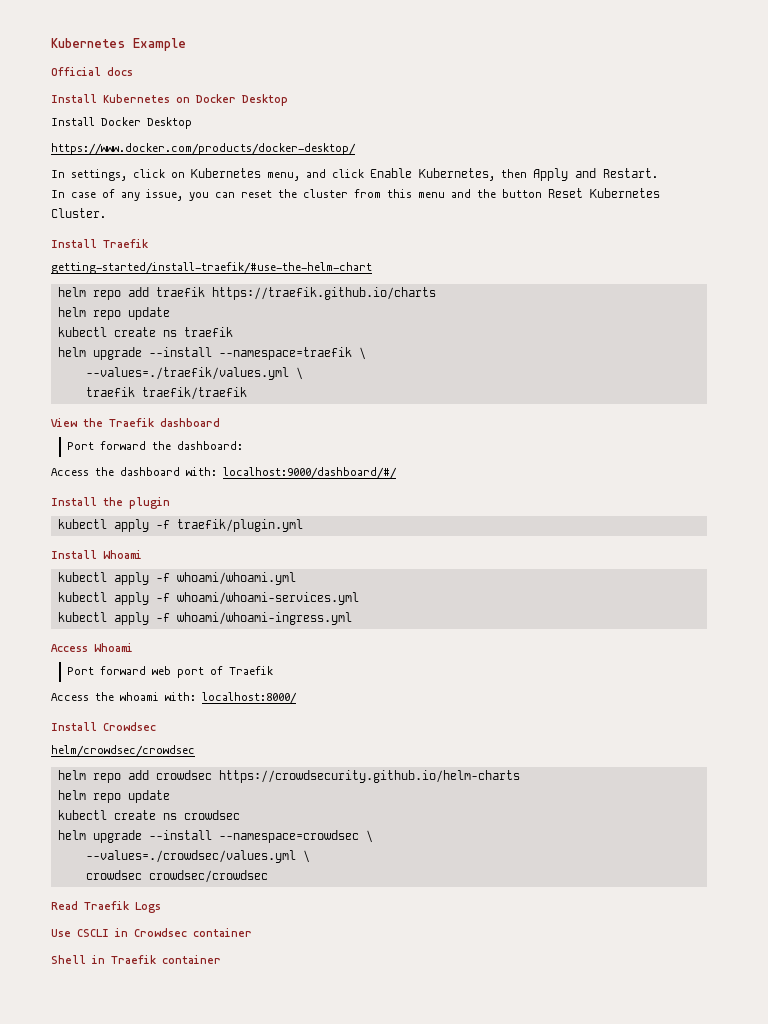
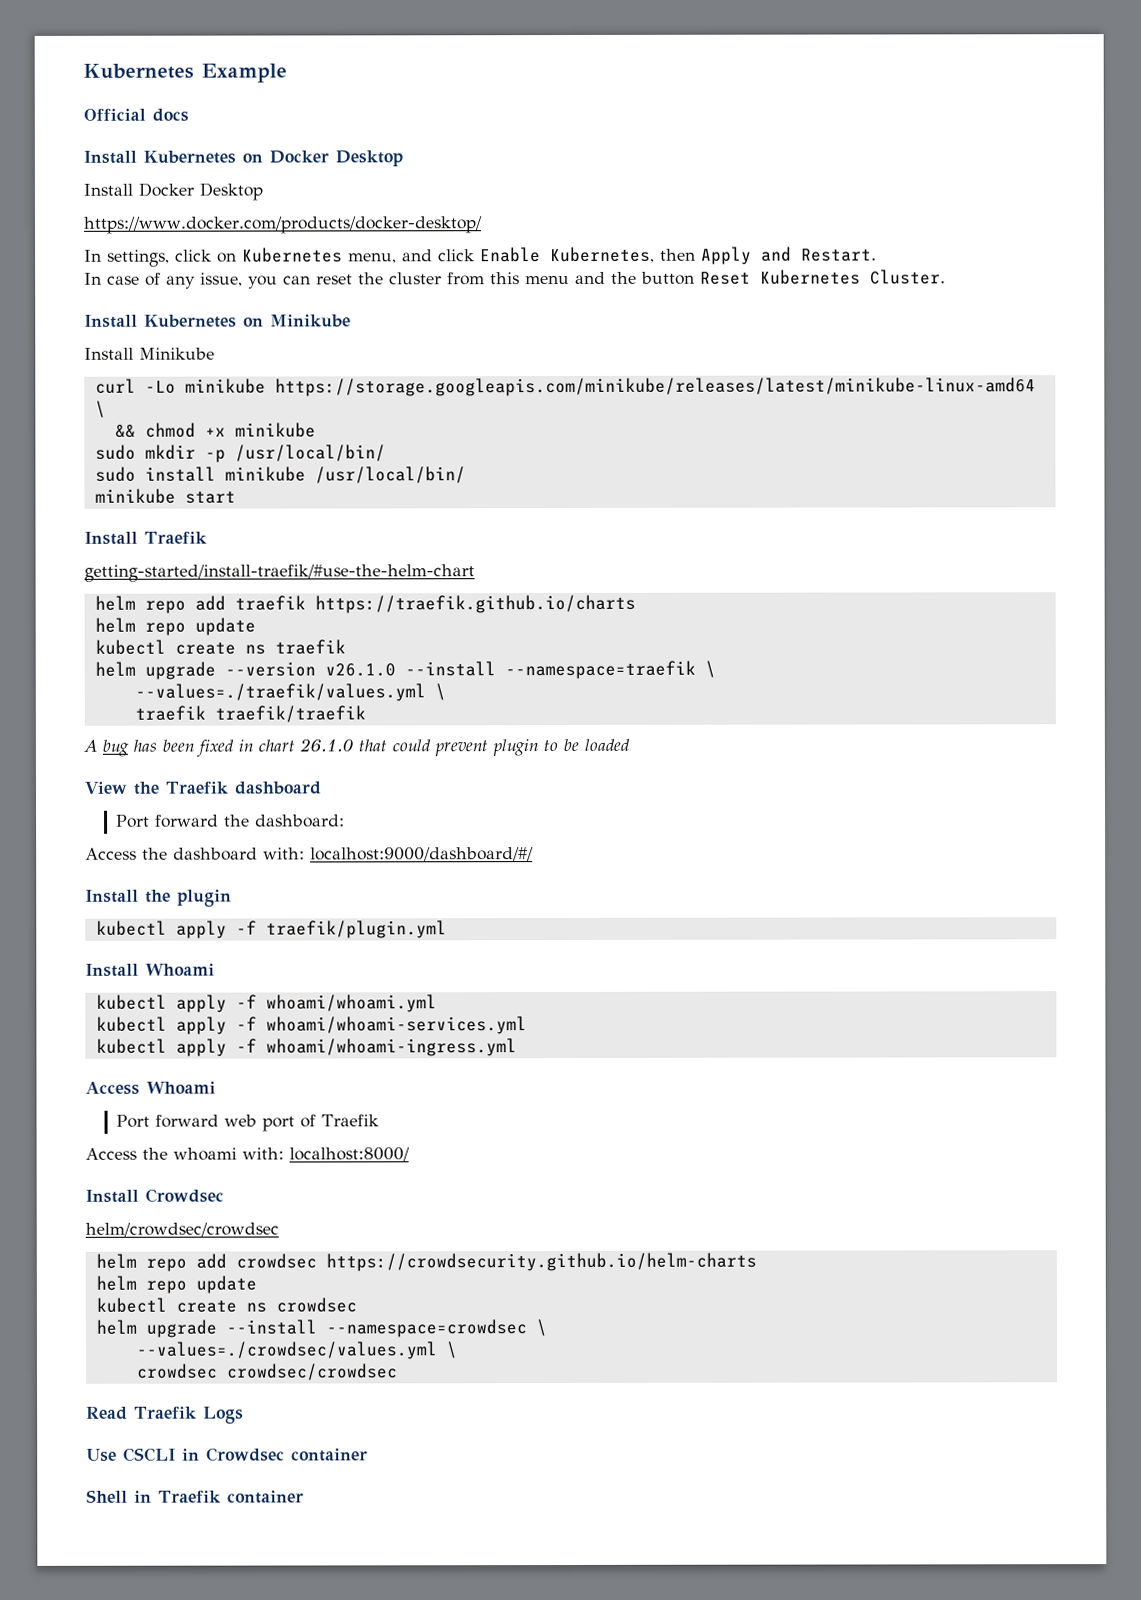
+ Install Kubernetes on Minikube
+ Install Minikube
+ curl -Lo minikube https://storage.googleapis.com/minikube/releases/latest/minikube-linux-amd64 \
+ && chmod +x minikube
+ sudo mkdir -p /usr/local/bin/
+ sudo install minikube /usr/local/bin/
+ minikube start
- helm upgrade --install --namespace=traefik \
+ helm upgrade --version v26.1.0 --install --namespace=traefik \
+ A bug has been fixed in chart 26.1.0 that could prevent plugin to be loaded

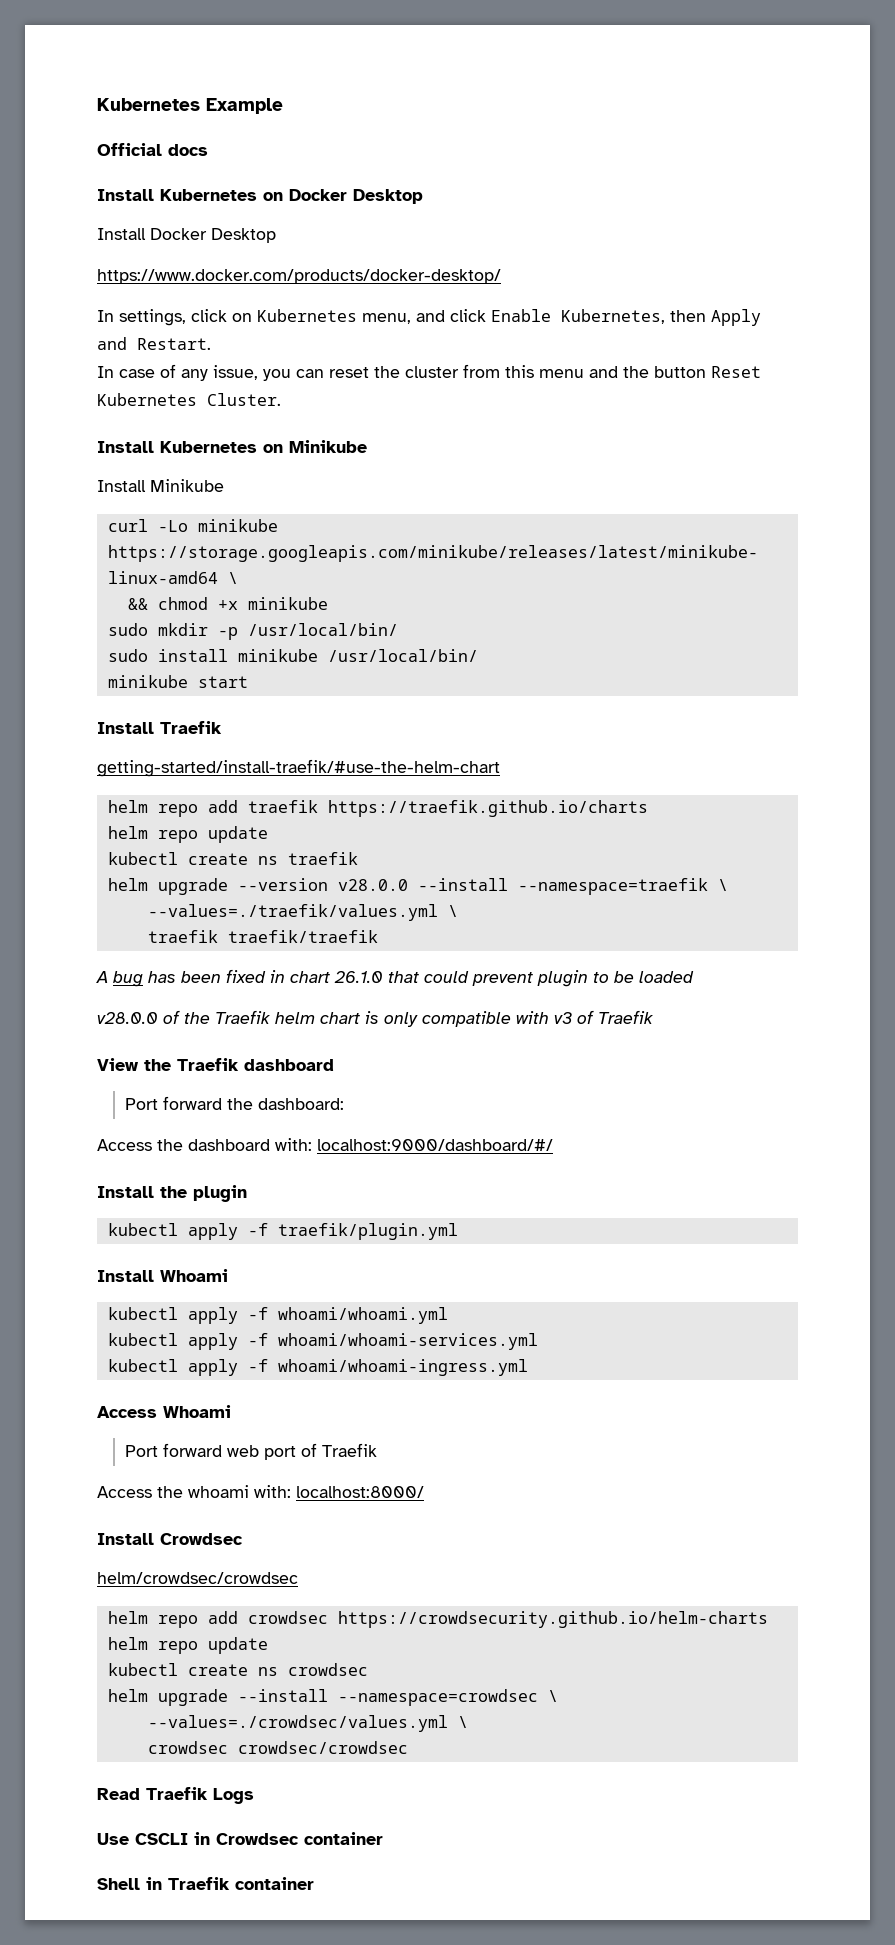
- helm upgrade --version v26.1.0 --install --namespace=traefik \
+ helm upgrade --version v28.0.0 --install --namespace=traefik \
+ v28.0.0 of the Traefik helm chart is only compatible with v3 of Traefik

